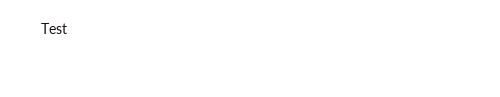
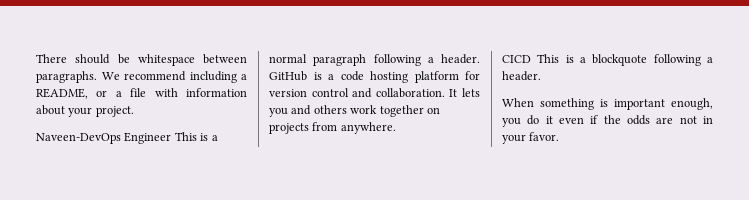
- Test
+ There should be whitespace between paragraphs. We recommend including a README, or a file with information about your project.
+ Naveen-DevOps Engineer This is a normal paragraph following a header. GitHub is a code hosting platform for version control and collaboration. It lets you and others work together on projects from anywhere.
+ CICD This is a blockquote following a header.
+ When something is important enough, you do it even if the odds are not in your favor.

